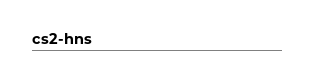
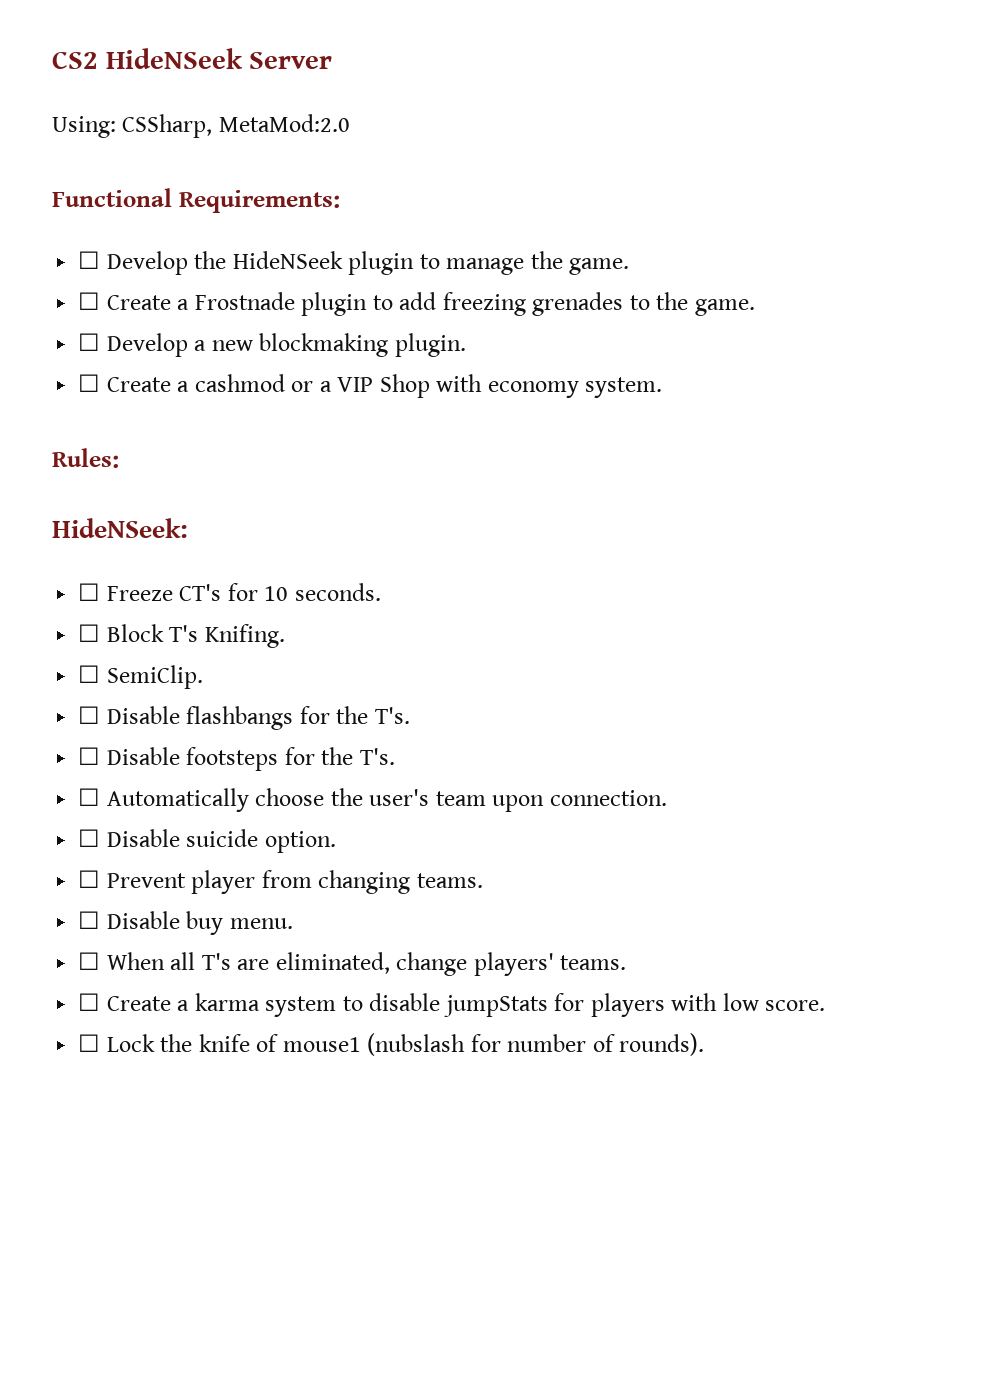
- cs2-hns
+ CS2 HideNSeek Server
+ Using: CSSharp, MetaMod:2.0
+ Functional Requirements:
+ ☐ Develop the HideNSeek plugin to manage the game.
+ ☐ Create a Frostnade plugin to add freezing grenades to the game.
+ ☐ Develop a new blockmaking plugin.
+ ☐ Create a cashmod or a VIP Shop with economy system.
+ Rules:
+ HideNSeek:
+ ☐ Freeze CT's for 10 seconds.
+ ☐ Block T's Knifing.
+ ☐ SemiClip.
+ ☐ Disable flashbangs for the T's.
+ ☐ Disable footsteps for the T's.
+ ☐ Automatically choose the user's team upon connection.
+ ☐ Disable suicide option.
+ ☐ Prevent player from changing teams.
+ ☐ Disable buy menu.
+ ☐ When all T's are eliminated, change players' teams.
+ ☐ Create a karma system to disable jumpStats for players with low score.
+ ☐ Lock the knife of mouse1 (nubslash for number of rounds).

